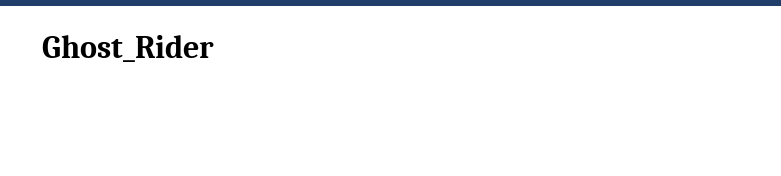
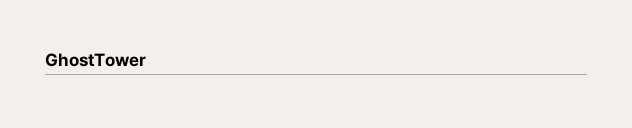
- Ghost_Rider
+ GhostTower

